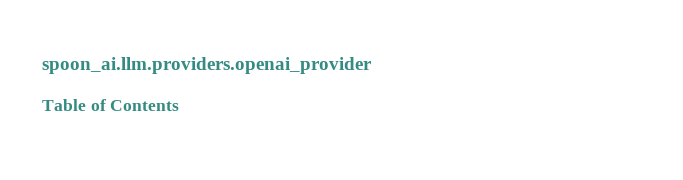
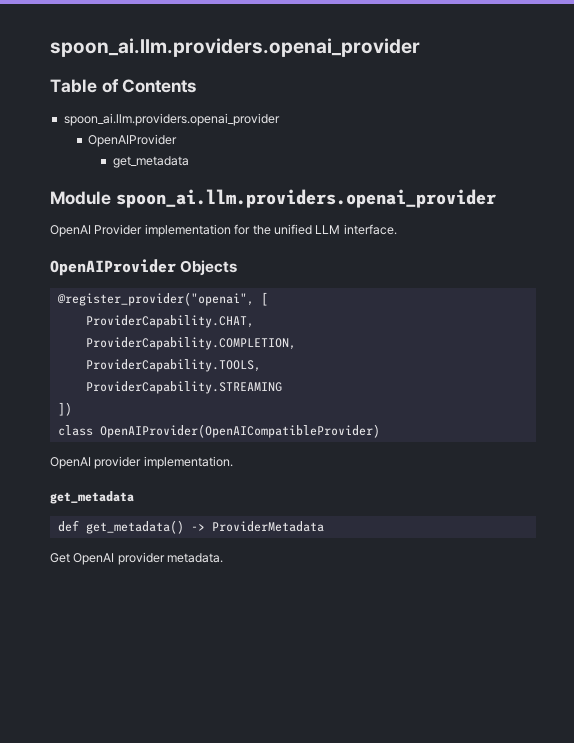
  Table of Contents
+ spoon_ai.llm.providers.openai_provider
+ OpenAIProvider
+ get_metadata
+ Module spoon_ai.llm.providers.openai_provider
+ OpenAI Provider implementation for the unified LLM interface.
+ OpenAIProvider Objects
+ @register_provider("openai", [
+ ProviderCapability.CHAT,
+ ProviderCapability.COMPLETION,
+ ProviderCapability.TOOLS,
+ ProviderCapability.STREAMING
+ ])
+ class OpenAIProvider(OpenAICompatibleProvider)
+ OpenAI provider implementation.
+ get_metadata
+ def get_metadata() -> ProviderMetadata
+ Get OpenAI provider metadata.

